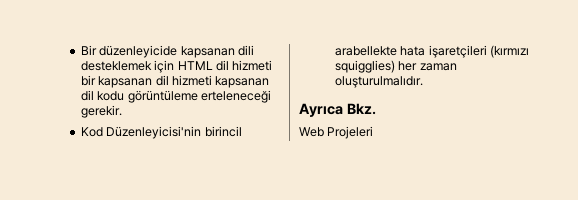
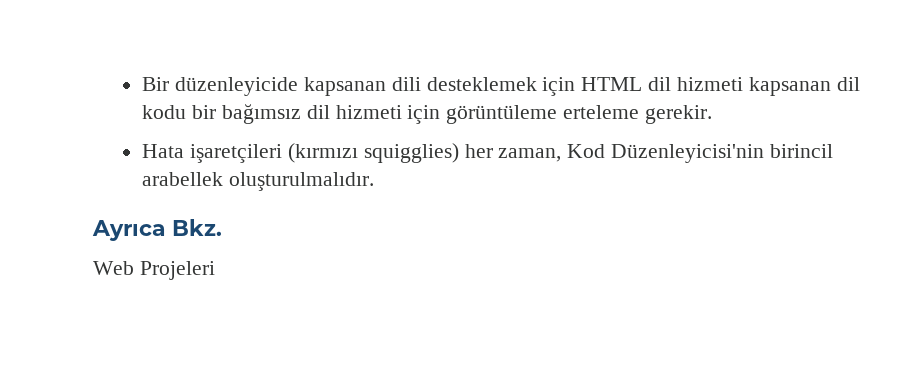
- Bir düzenleyicide kapsanan dili desteklemek için HTML dil hizmeti bir kapsanan dil hizmeti kapsanan dil kodu görüntüleme erteleneceği gerekir.
- Kod Düzenleyicisi'nin birincil arabellekte hata işaretçileri (kırmızı squigglies) her zaman oluşturulmalıdır.
+ Bir düzenleyicide kapsanan dili desteklemek için HTML dil hizmeti kapsanan dil kodu bir bağımsız dil hizmeti için görüntüleme erteleme gerekir.
+ Hata işaretçileri (kırmızı squigglies) her zaman, Kod Düzenleyicisi'nin birincil arabellek oluşturulmalıdır.

